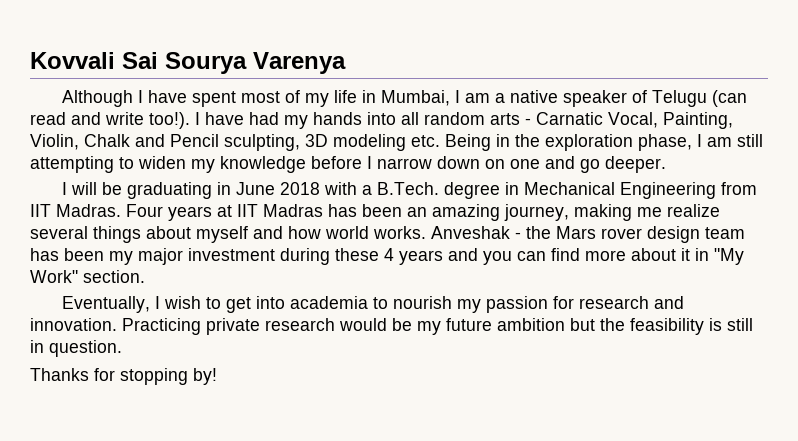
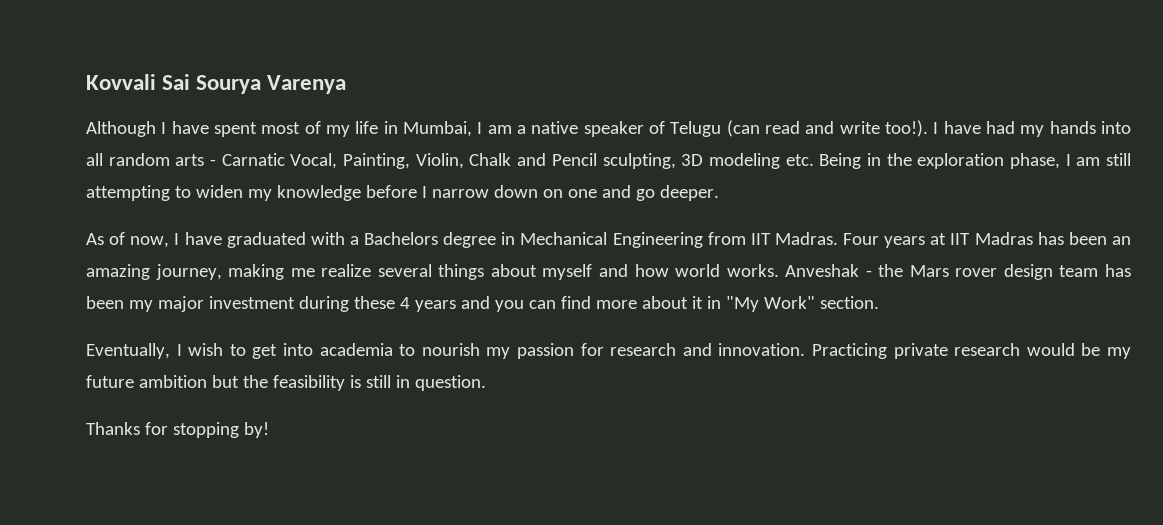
- I will be graduating in June 2018 with a B.Tech. degree in Mechanical Engineering from IIT Madras.
+ As of now, I have graduated with a Bachelors degree in Mechanical Engineering from IIT Madras.

